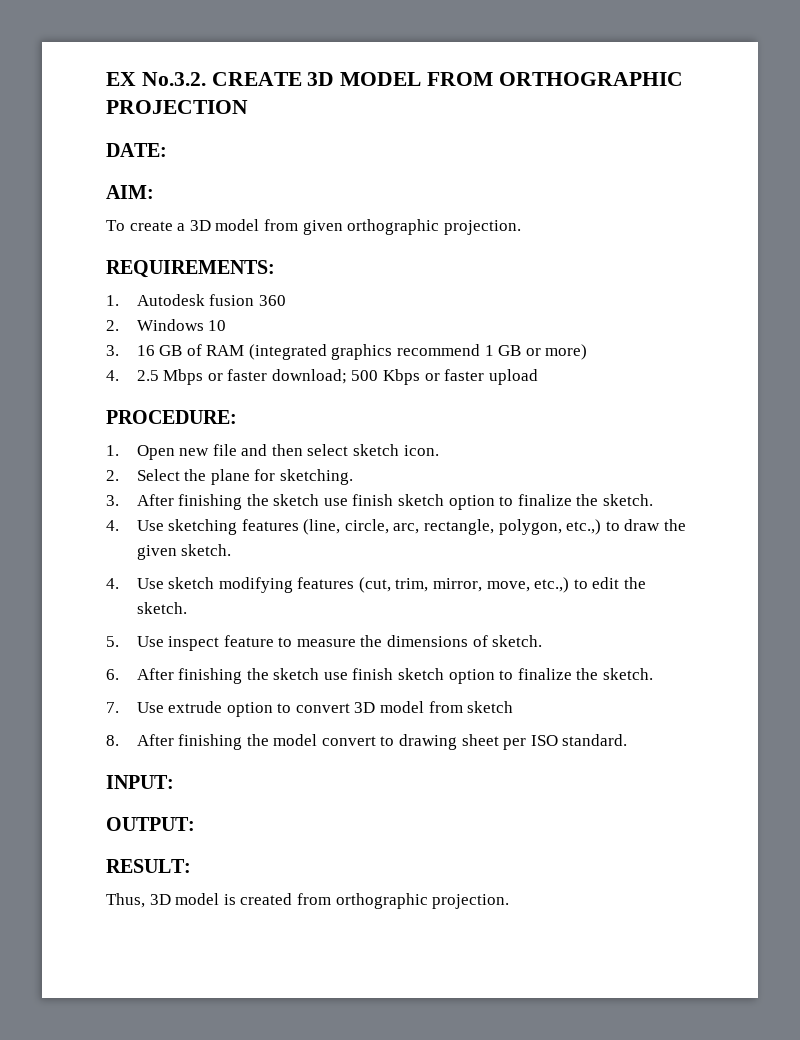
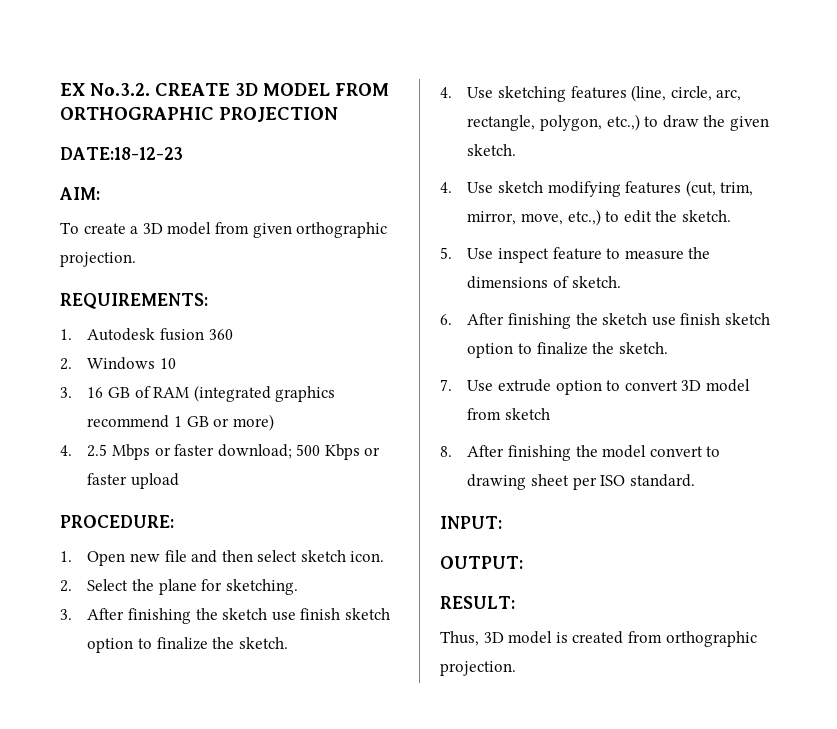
- DATE:
+ DATE:18-12-23

